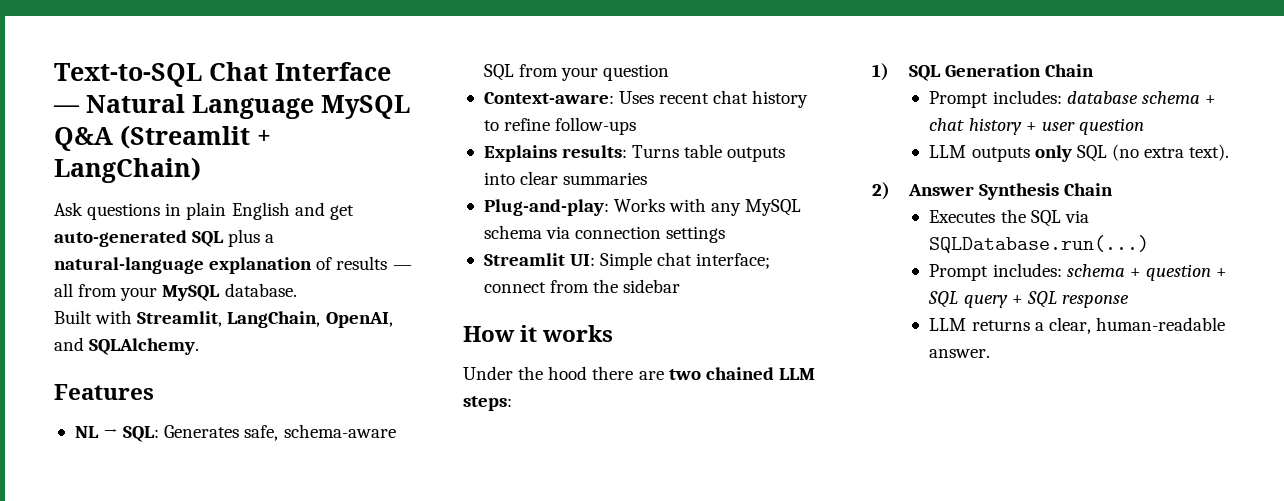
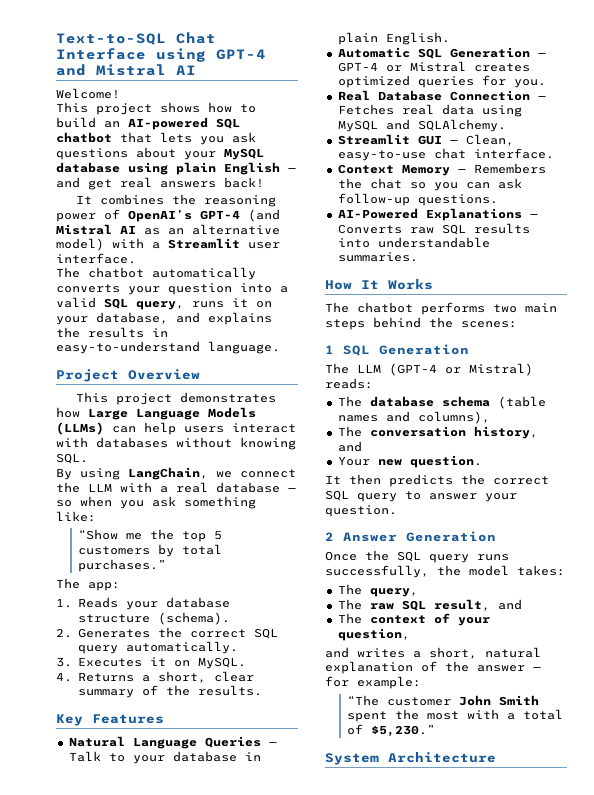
- Text-to-SQL Chat Interface — Natural Language MySQL Q&A (Streamlit + LangChain)
- Ask questions in plain English and get auto-generated SQL plus a natural-language explanation of results — all from your MySQL database.
- Built with Streamlit, LangChain, OpenAI, and SQLAlchemy.
- Features
- NL → SQL: Generates safe, schema-aware SQL from your question
- Context-aware: Uses recent chat history to refine follow-ups
- Explains results: Turns table outputs into clear summaries
- Plug-and-play: Works with any MySQL schema via connection settings
- Streamlit UI: Simple chat interface; connect from the sidebar
- How it works
- Under the hood there are two chained LLM steps:
- 1) SQL Generation Chain
- Prompt includes: database schema + chat history + user question
- LLM outputs only SQL (no extra text).
- 2) Answer Synthesis Chain
- Executes the SQL via SQLDatabase.run(...)
- Prompt includes: schema + question + SQL query + SQL response
- LLM returns a clear, human-readable answer.
+ Text-to-SQL Chat Interface using GPT-4 and Mistral AI
+ Welcome!
+ This project shows how to build an AI-powered SQL chatbot that lets you ask questions about your MySQL database using plain English — and get real answers back!
+ It combines the reasoning power of OpenAI’s GPT-4 (and Mistral AI as an alternative model) with a Streamlit user interface.
+ The chatbot automatically converts your question into a valid SQL query, runs it on your database, and explains the results in easy-to-understand language.
+ Project Overview
+ This project demonstrates how Large Language Models (LLMs) can help users interact with databases without knowing SQL.
+ By using LangChain, we connect the LLM with a real database — so when you ask something like:
+ “Show me the top 5 customers by total purchases.”
+ The app:
+ 1. Reads your database structure (schema).
+ 2. Generates the correct SQL query automatically.
+ 3. Executes it on MySQL.
+ 4. Returns a short, clear summary of the results.
+ Key Features
+ Natural Language Queries — Talk to your database in plain English.
+ Automatic SQL Generation — GPT-4 or Mistral creates optimized queries for you.
+ Real Database Connection — Fetches real data using MySQL and SQLAlchemy.
+ Streamlit GUI — Clean, easy-to-use chat interface.
+ Context Memory — Remembers the chat so you can ask follow-up questions.
+ AI-Powered Explanations — Converts raw SQL results into understandable summaries.
+ How It Works
+ The chatbot performs two main steps behind the scenes:
+ 1 SQL Generation
+ The LLM (GPT-4 or Mistral) reads:
+ The database schema (table names and columns),
+ The conversation history, and
+ Your new question.
+ It then predicts the correct SQL query to answer your question.
+ 2 Answer Generation
+ Once the SQL query runs successfully, the model takes:
+ The query,
+ The raw SQL result, and
+ The context of your question,
+ and writes a short, natural explanation of the answer — for example:
+ “The customer John Smith spent the most with a total of $5,230.”
+ System Architecture

